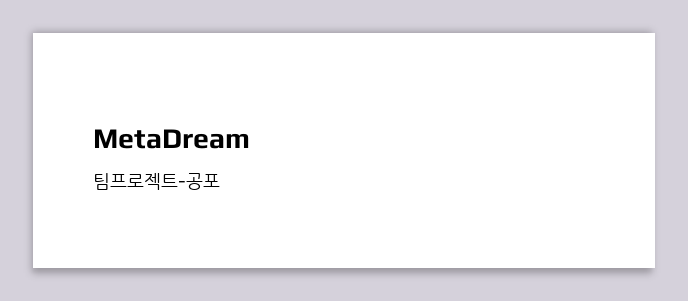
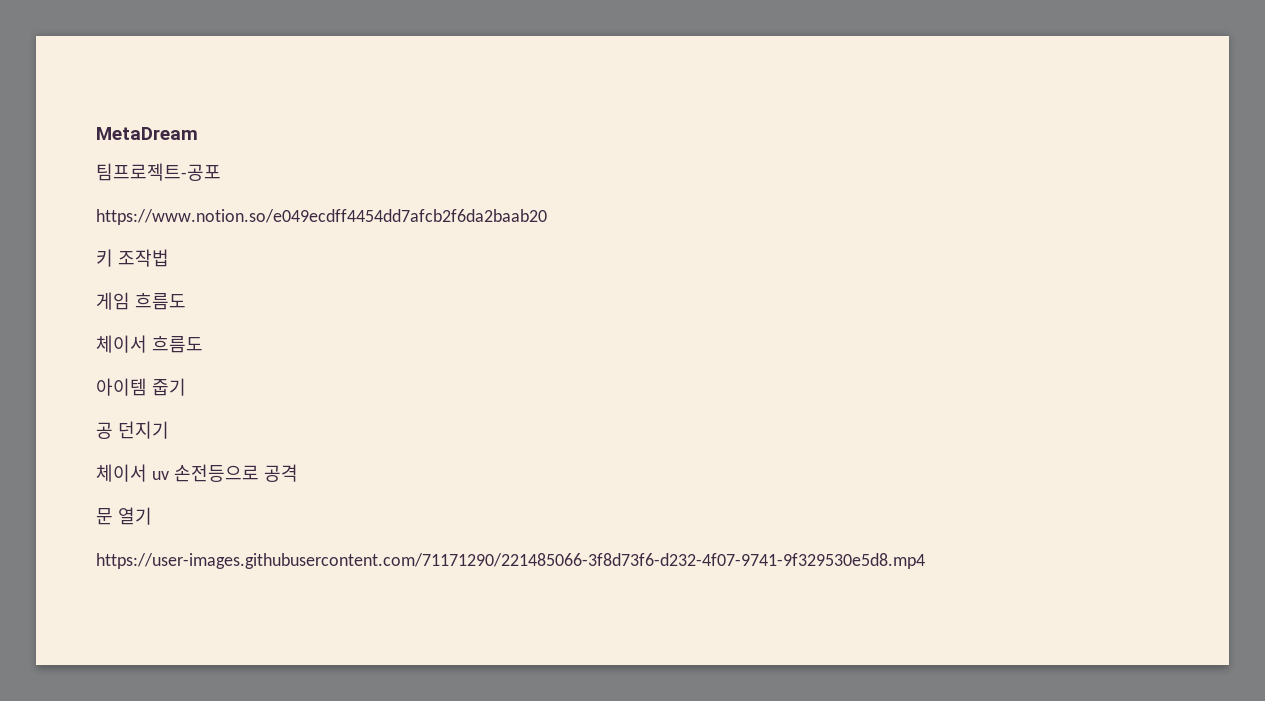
+ https://www.notion.so/e049ecdff4454dd7afcb2f6da2baab20
+ 키 조작법
+ 게임 흐름도
+ 체이서 흐름도
+ 아이템 줍기
+ 공 던지기
+ 체이서 uv 손전등으로 공격
+ 문 열기
+ https://user-images.githubusercontent.com/71171290/221485066-3f8d73f6-d232-4f07-9741-9f329530e5d8.mp4

